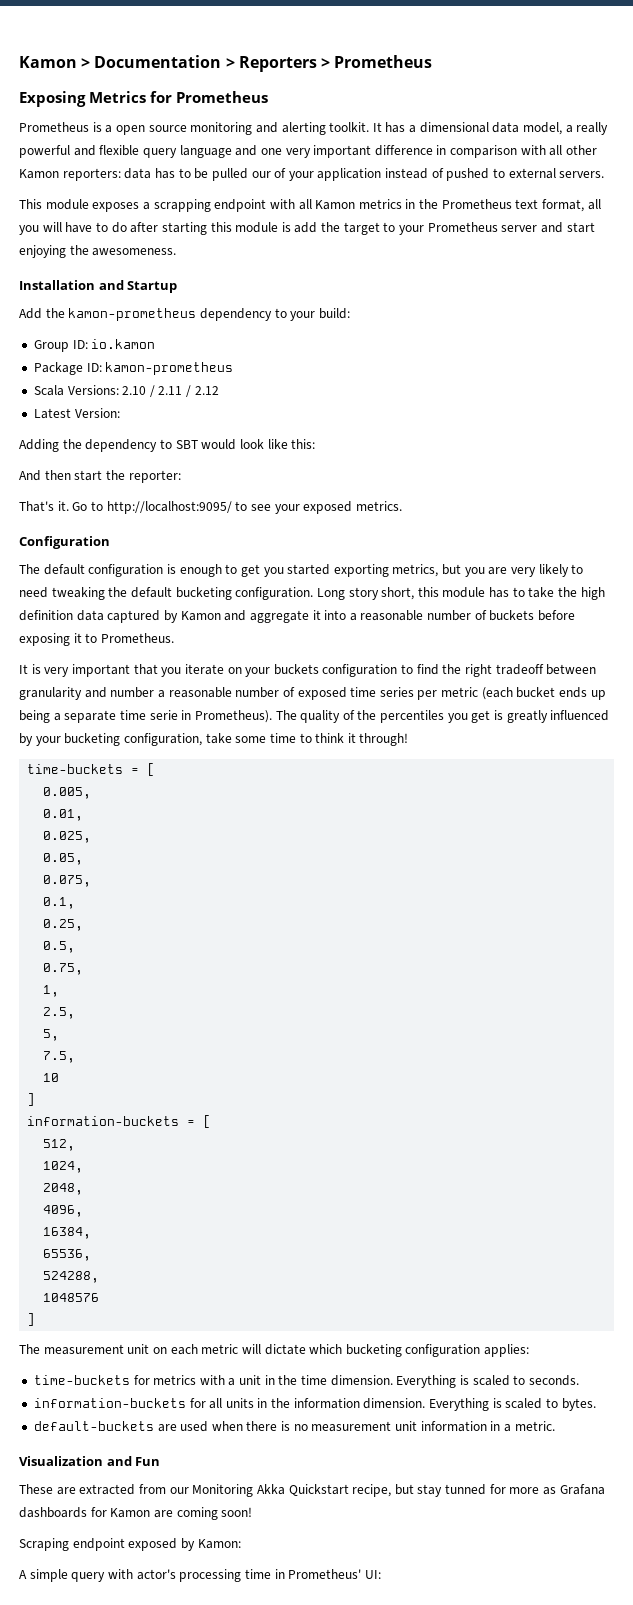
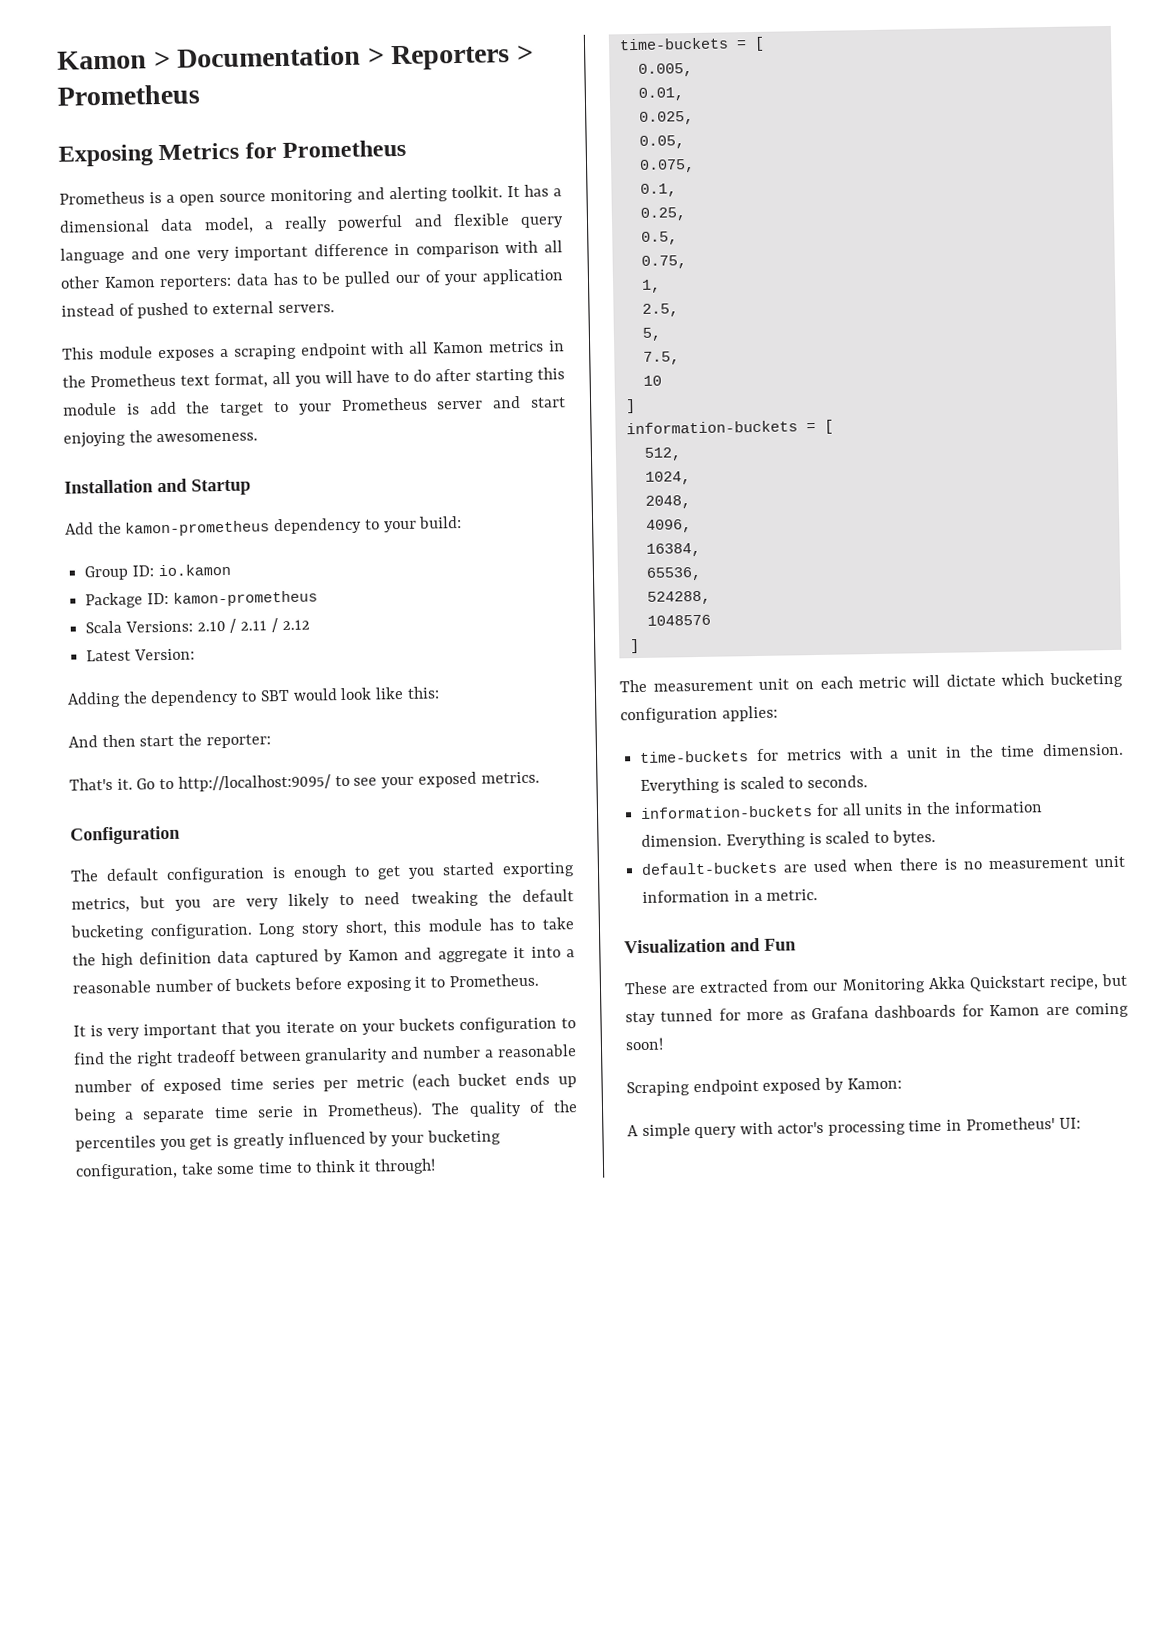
- This module exposes a scrapping endpoint with all Kamon metrics in the Prometheus text format, all you will have to do after starting this module is add the target to your Prometheus server and start enjoying the awesomeness.
+ This module exposes a scraping endpoint with all Kamon metrics in the Prometheus text format, all you will have to do after starting this module is add the target to your Prometheus server and start enjoying the awesomeness.

